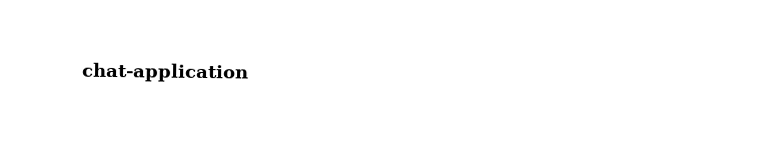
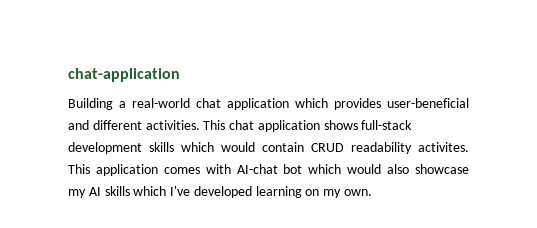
+ Building a real-world chat application which provides user-beneficial and different activities. This chat application shows full-stack development skills which would contain CRUD readability activites. This application comes with AI-chat bot which would also showcase my AI skills which I've developed learning on my own.

